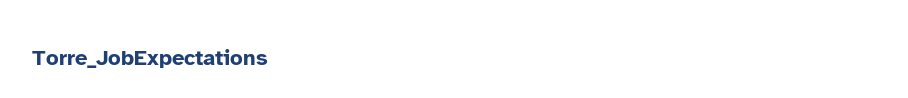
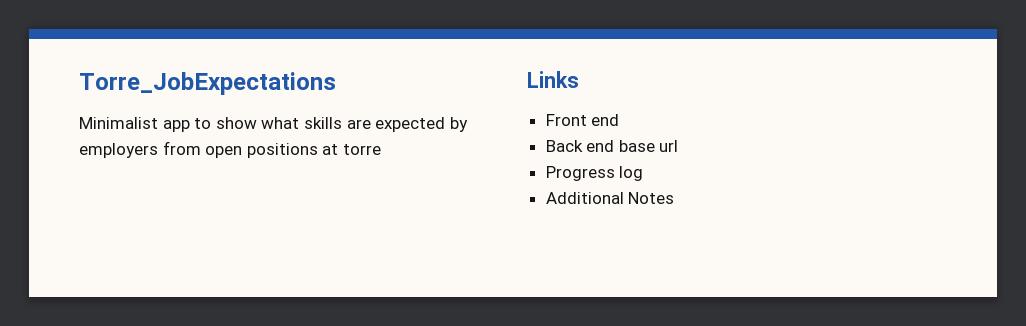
+ Minimalist app to show what skills are expected by employers from open positions at torre
+ Links
+ Front end
+ Back end base url
+ Progress log
+ Additional Notes

